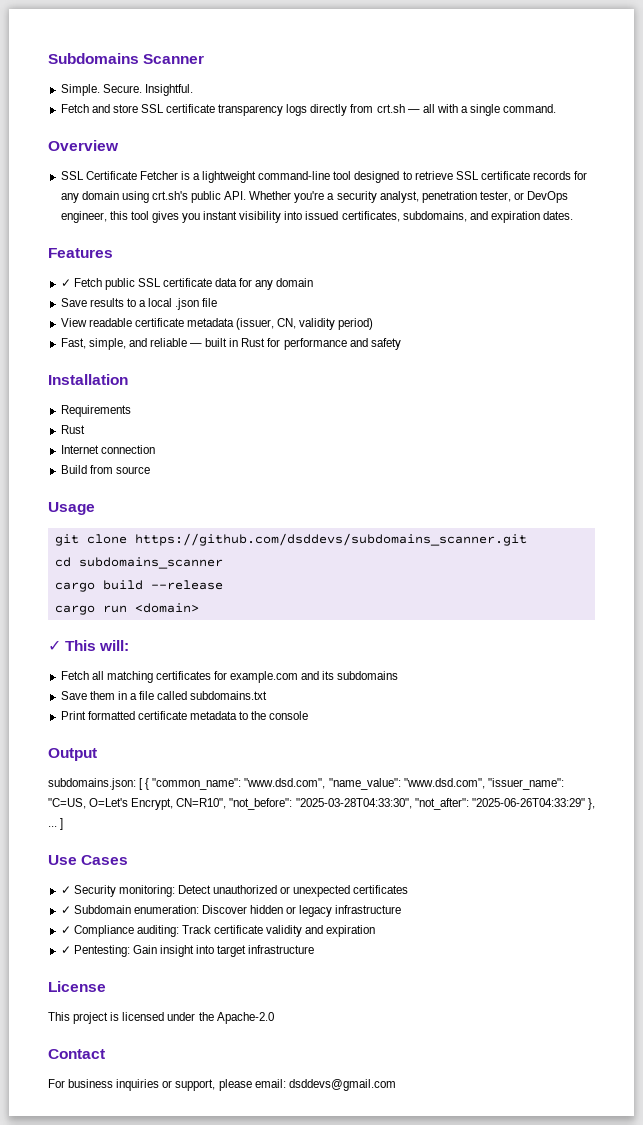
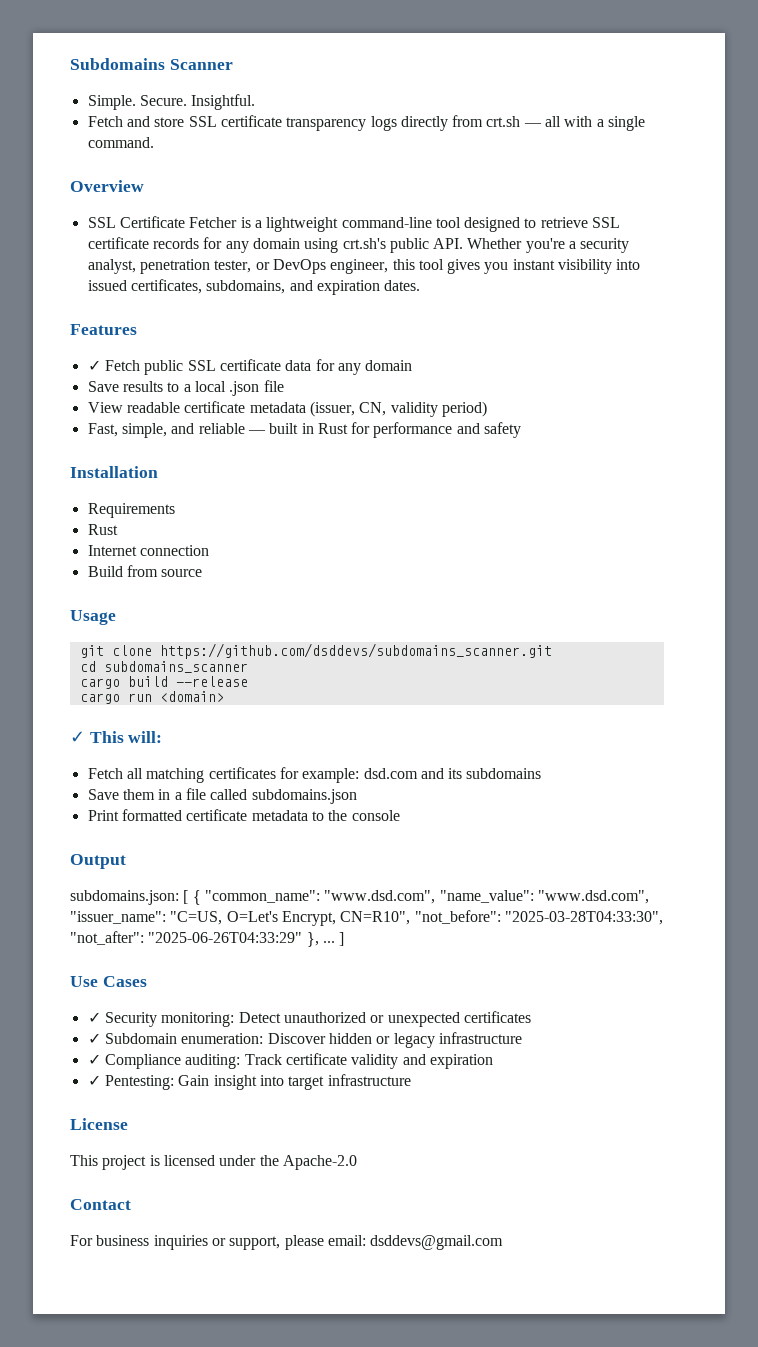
- Fetch all matching certificates for example.com and its subdomains
+ Fetch all matching certificates for example: dsd.com and its subdomains
- Save them in a file called subdomains.txt
+ Save them in a file called subdomains.json

